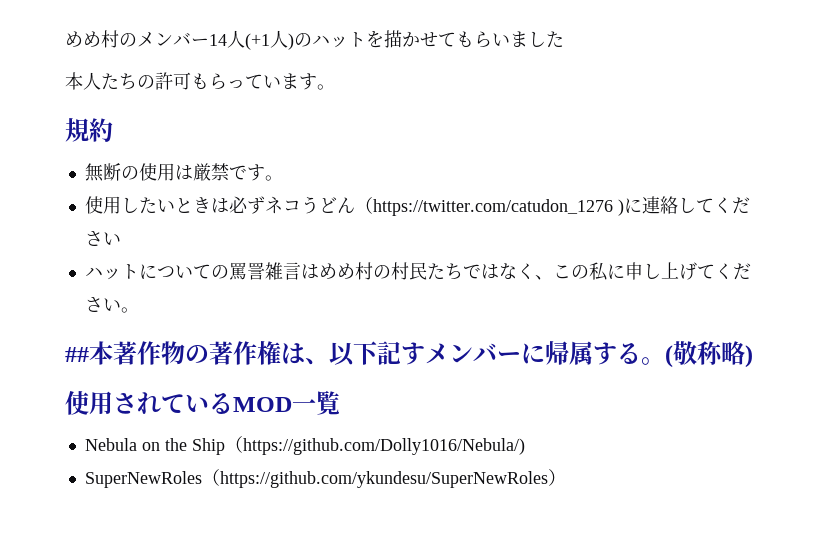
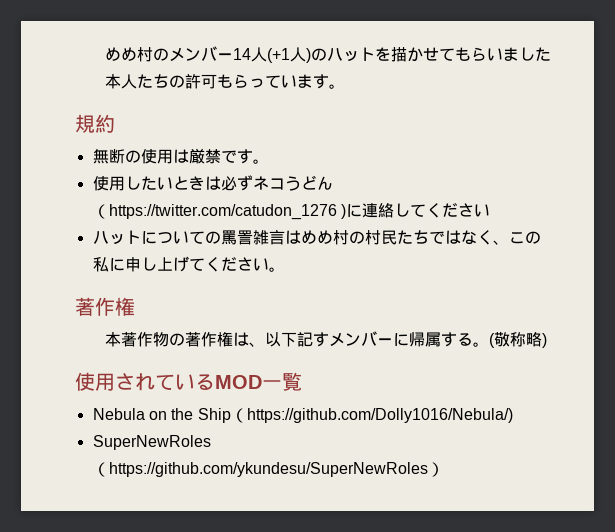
  ハットについての罵詈雑言はめめ村の村民たちではなく、この私に申し上げてください。
- ##本著作物の著作権は、以下記すメンバーに帰属する。
+ 著作権
+ 本著作物の著作権は、以下記すメンバーに帰属する。

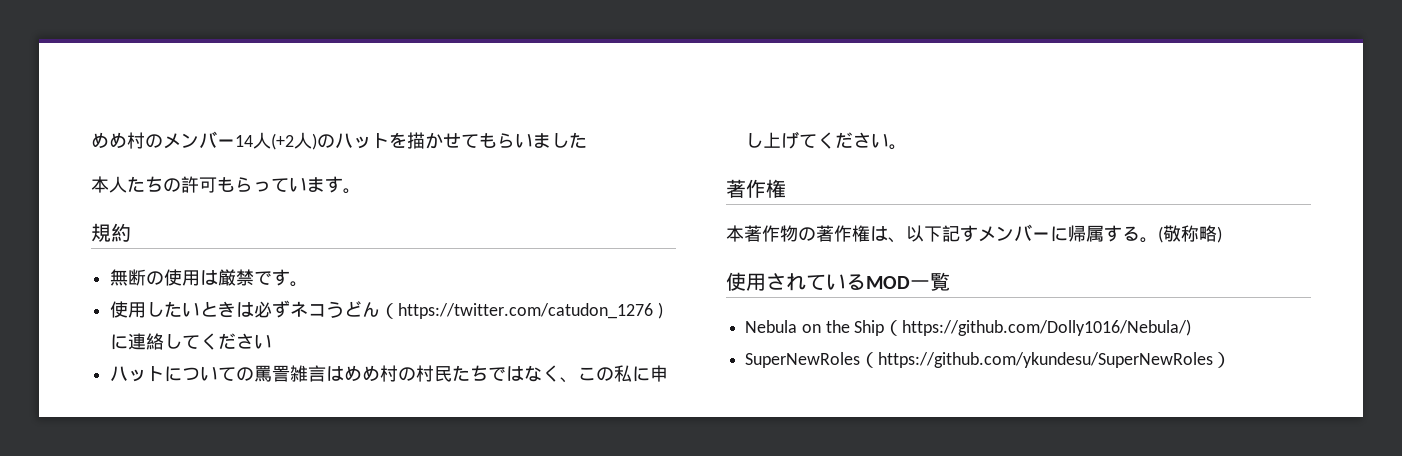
- めめ村のメンバー14人(+1人)のハットを描かせてもらいました
+ めめ村のメンバー14人(+2人)のハットを描かせてもらいました

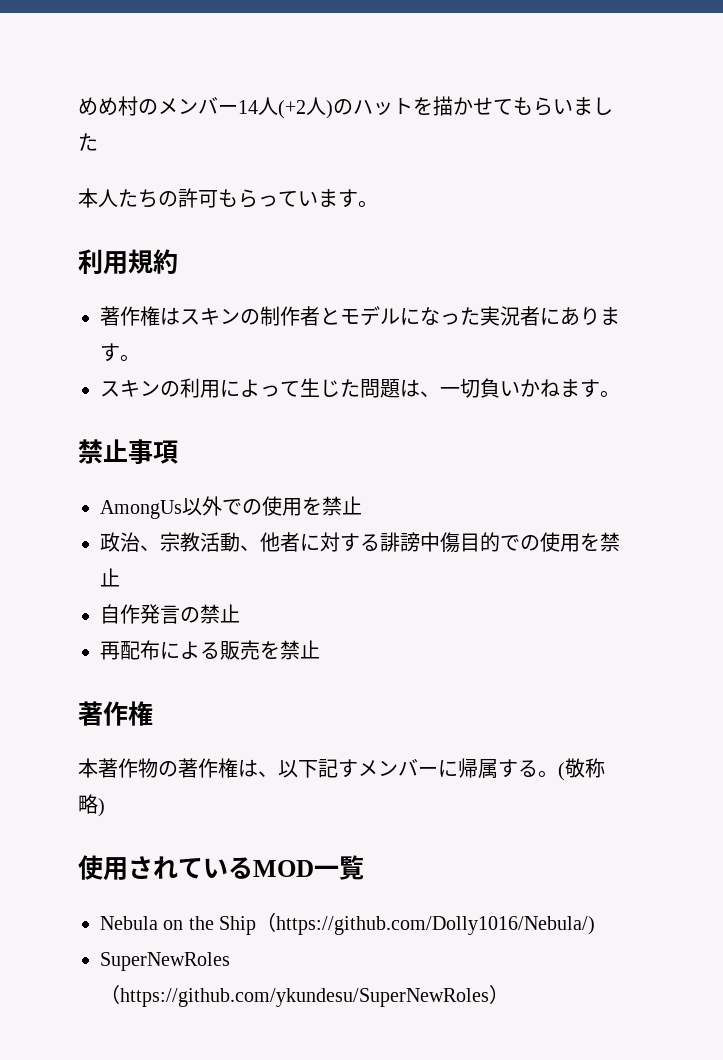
- 規約
+ 利用規約
- 無断の使用は厳禁です。
- 使用したいときは必ずネコうどん（https://twitter.com/catudon_1276 )に連絡してください
- ハットについての罵詈雑言はめめ村の村民たちではなく、この私に申し上げてください。
+ 著作権はスキンの制作者とモデルになった実況者にあります。
+ スキンの利用によって生じた問題は、一切負いかねます。
+ 禁止事項
+ AmongUs以外での使用を禁止
+ 政治、宗教活動、他者に対する誹謗中傷目的での使用を禁止
+ 自作発言の禁止
+ 再配布による販売を禁止

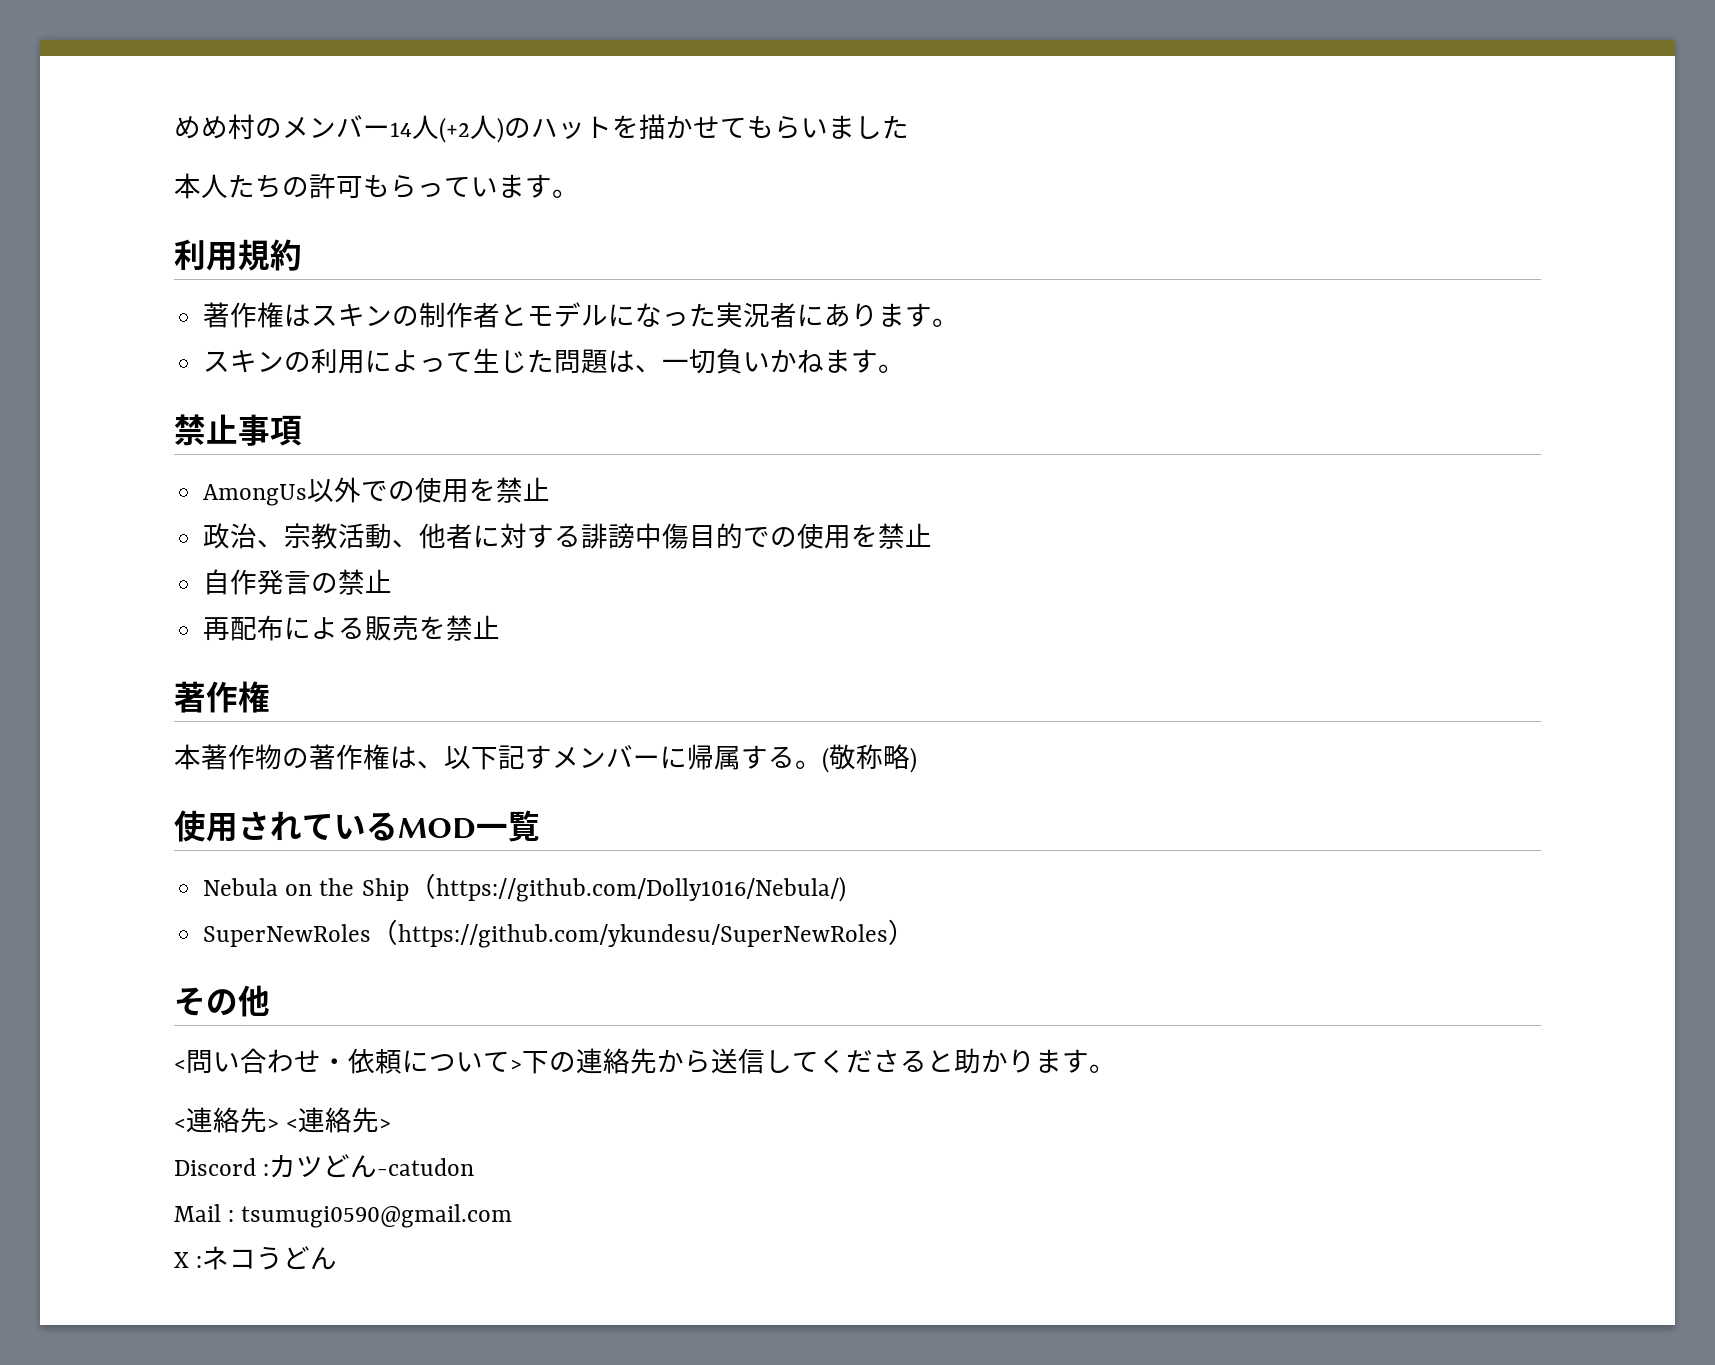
+ その他
+ <問い合わせ・依頼について>下の連絡先から送信してくださると助かります。
+ <連絡先> <連絡先>
+ Discord :カツどん-catudon
+ Mail : tsumugi0590@gmail.com
+ X :ネコうどん

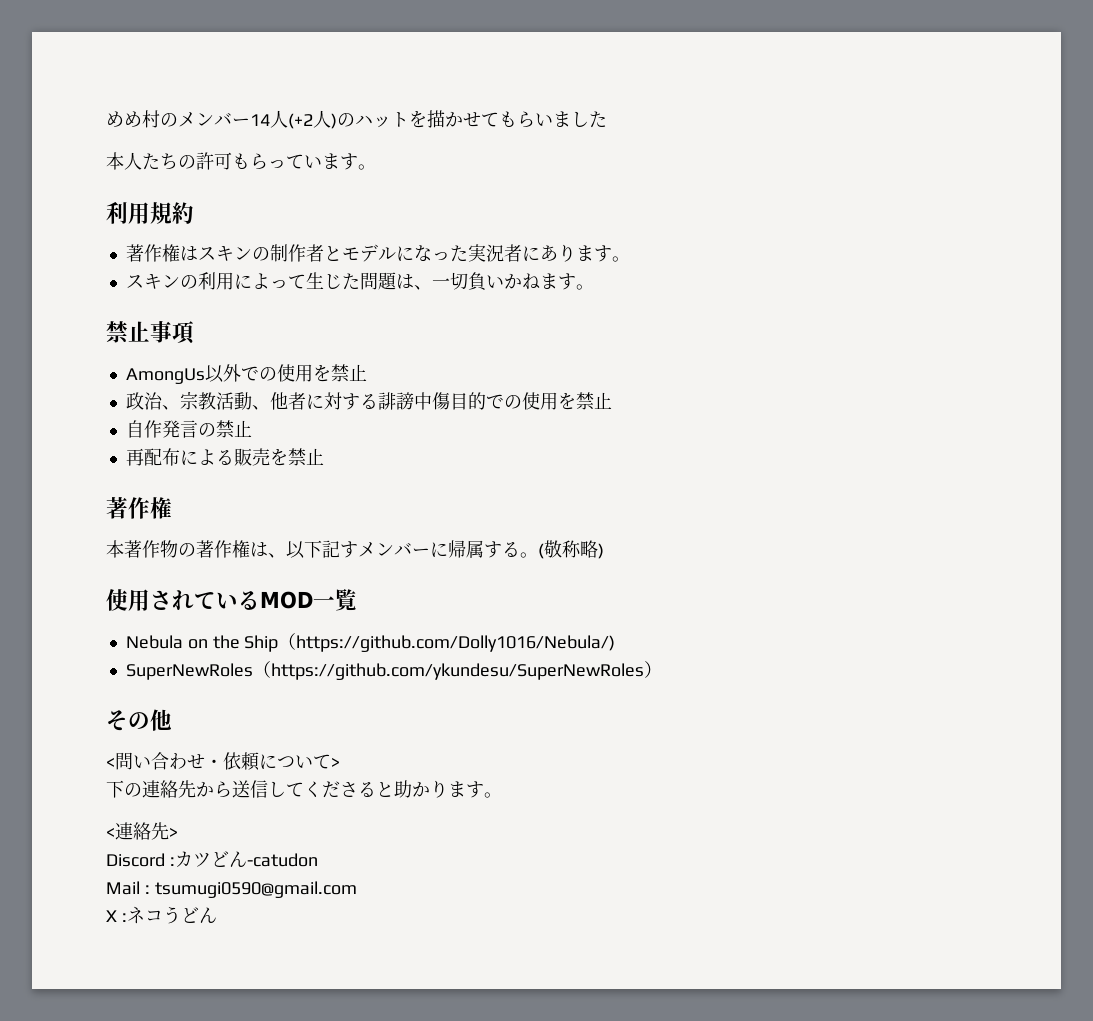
- <問い合わせ・依頼について>下の連絡先から送信してくださると助かります。
+ <問い合わせ・依頼について>
+ 下の連絡先から送信してくださると助かります。
- <連絡先> <連絡先>
+ <連絡先>

